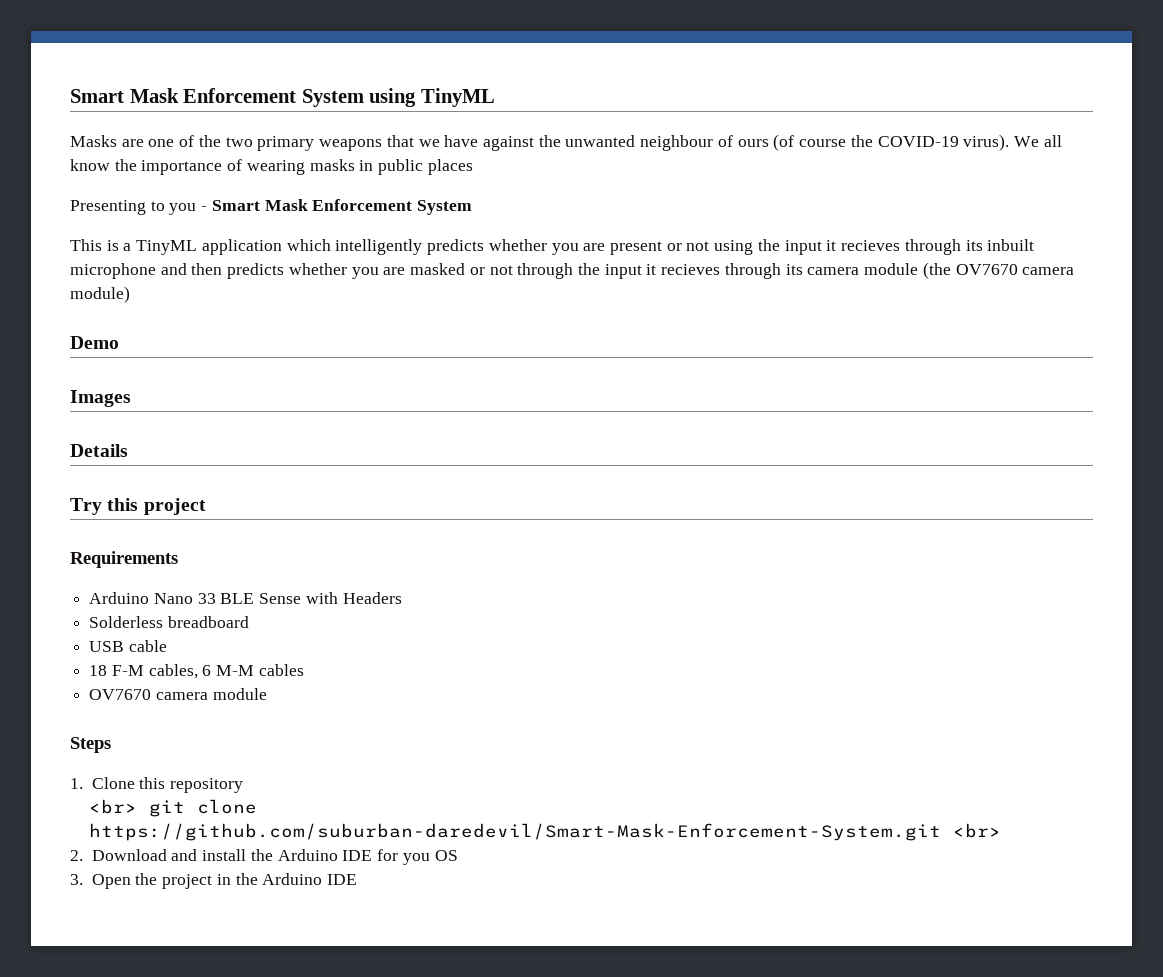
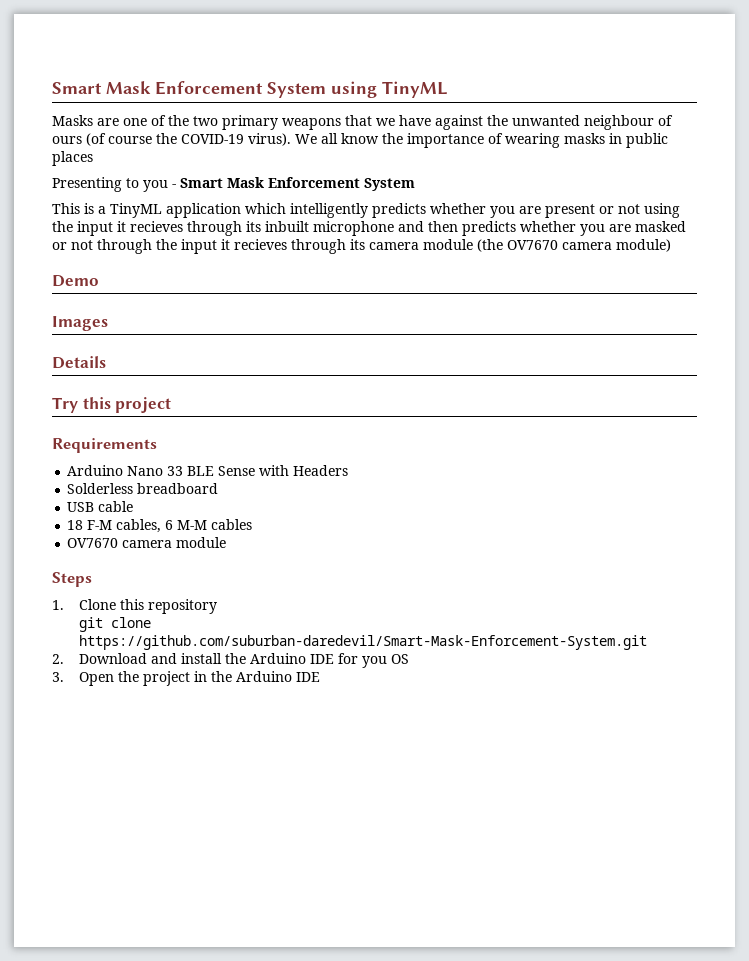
- <br> git clone https://github.com/suburban-daredevil/Smart-Mask-Enforcement-System.git <br>
+ git clone https://github.com/suburban-daredevil/Smart-Mask-Enforcement-System.git

